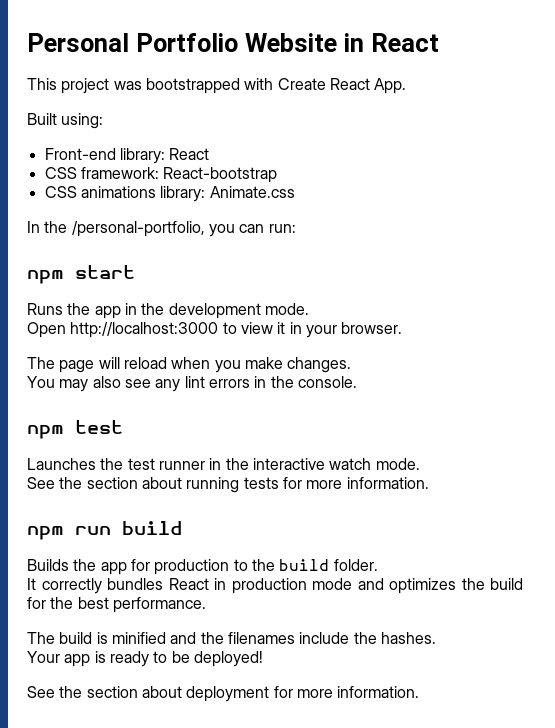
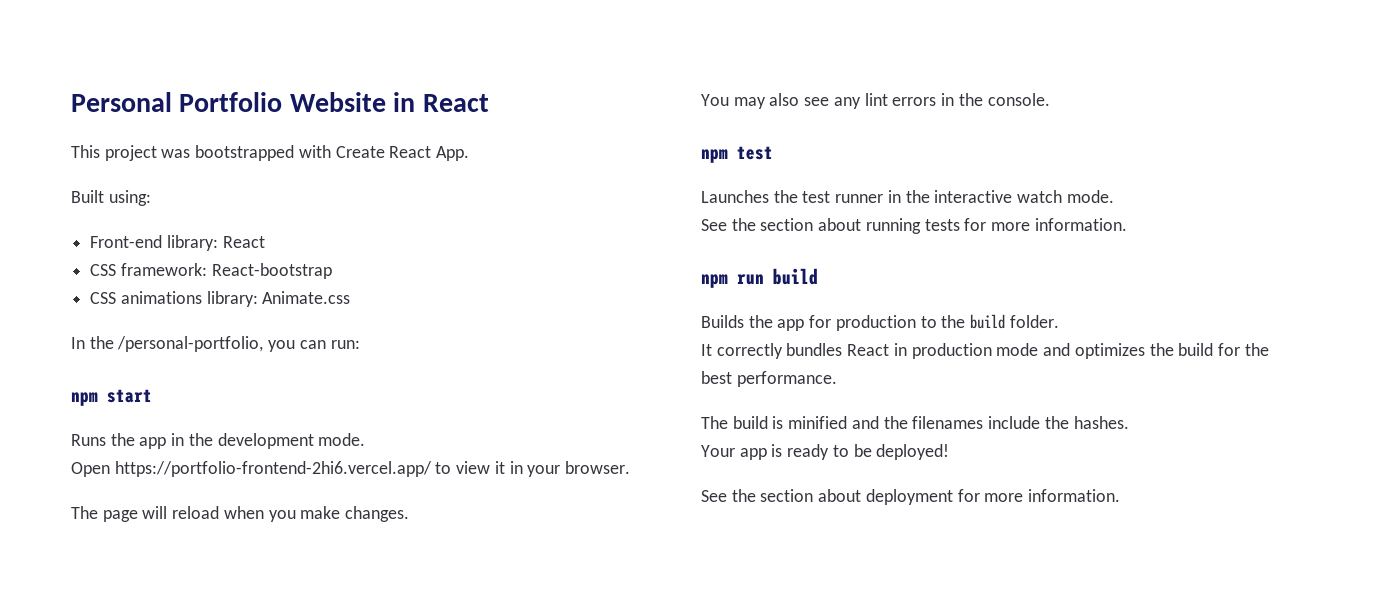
- Open http://localhost:3000 to view it in your browser.
+ Open https://portfolio-frontend-2hi6.vercel.app/ to view it in your browser.

